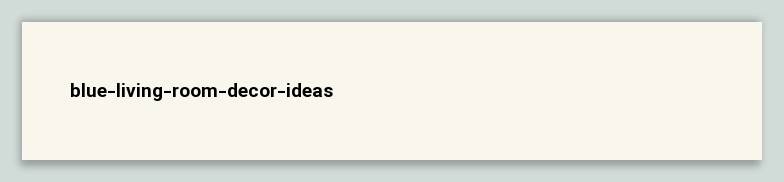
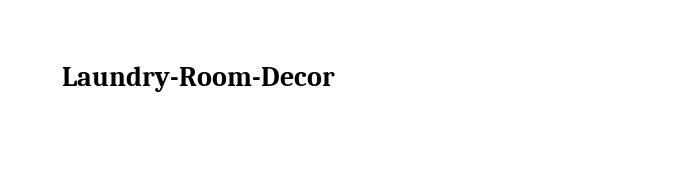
- blue-living-room-decor-ideas
+ Laundry-Room-Decor

